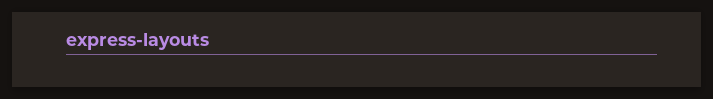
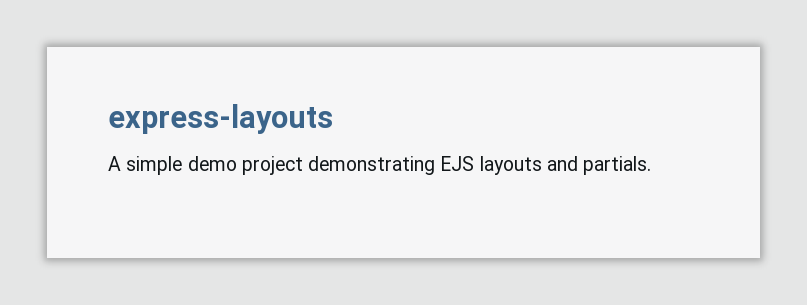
+ A simple demo project demonstrating EJS layouts and partials.

